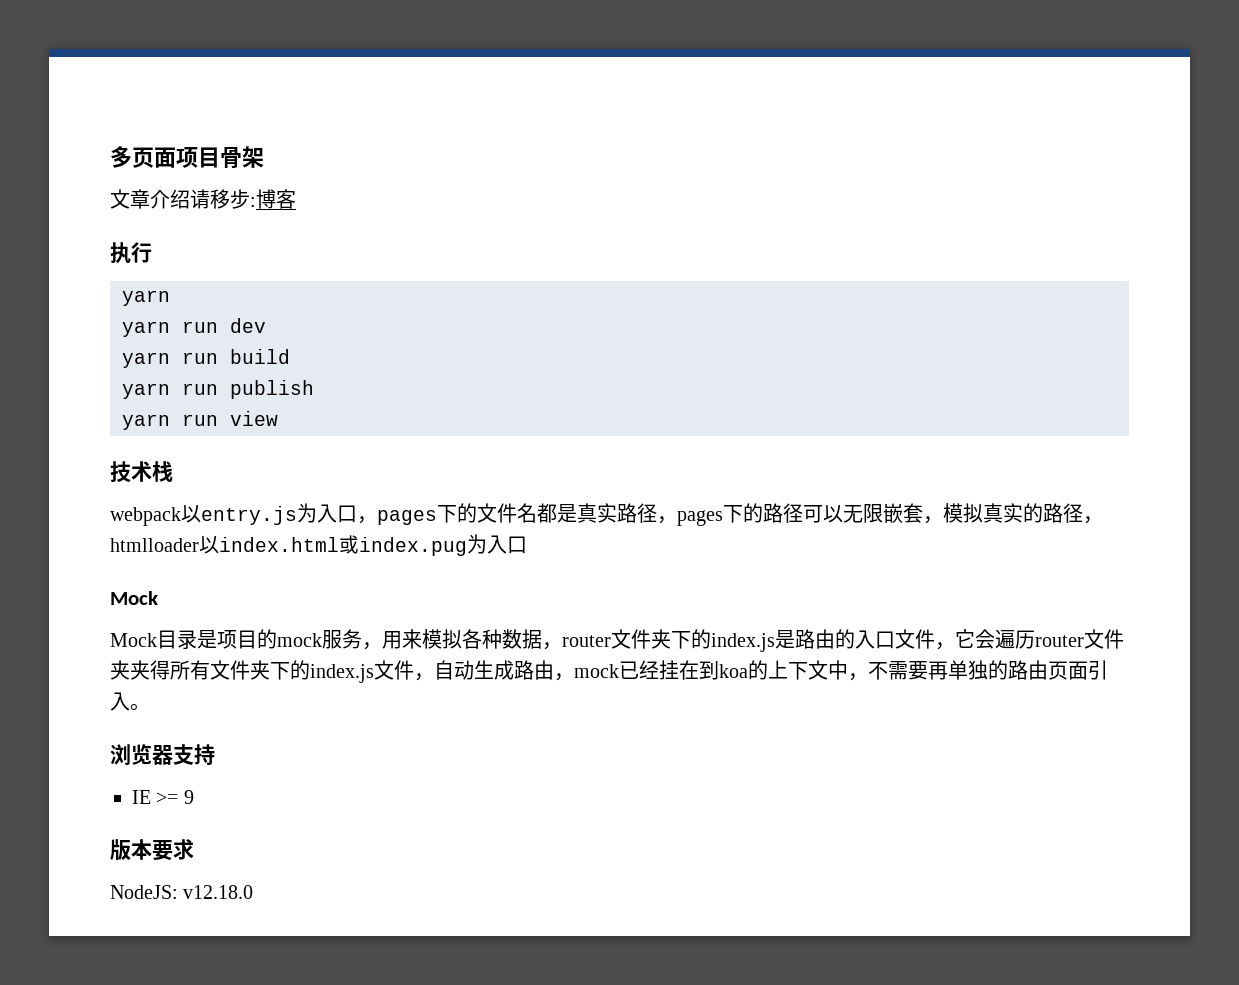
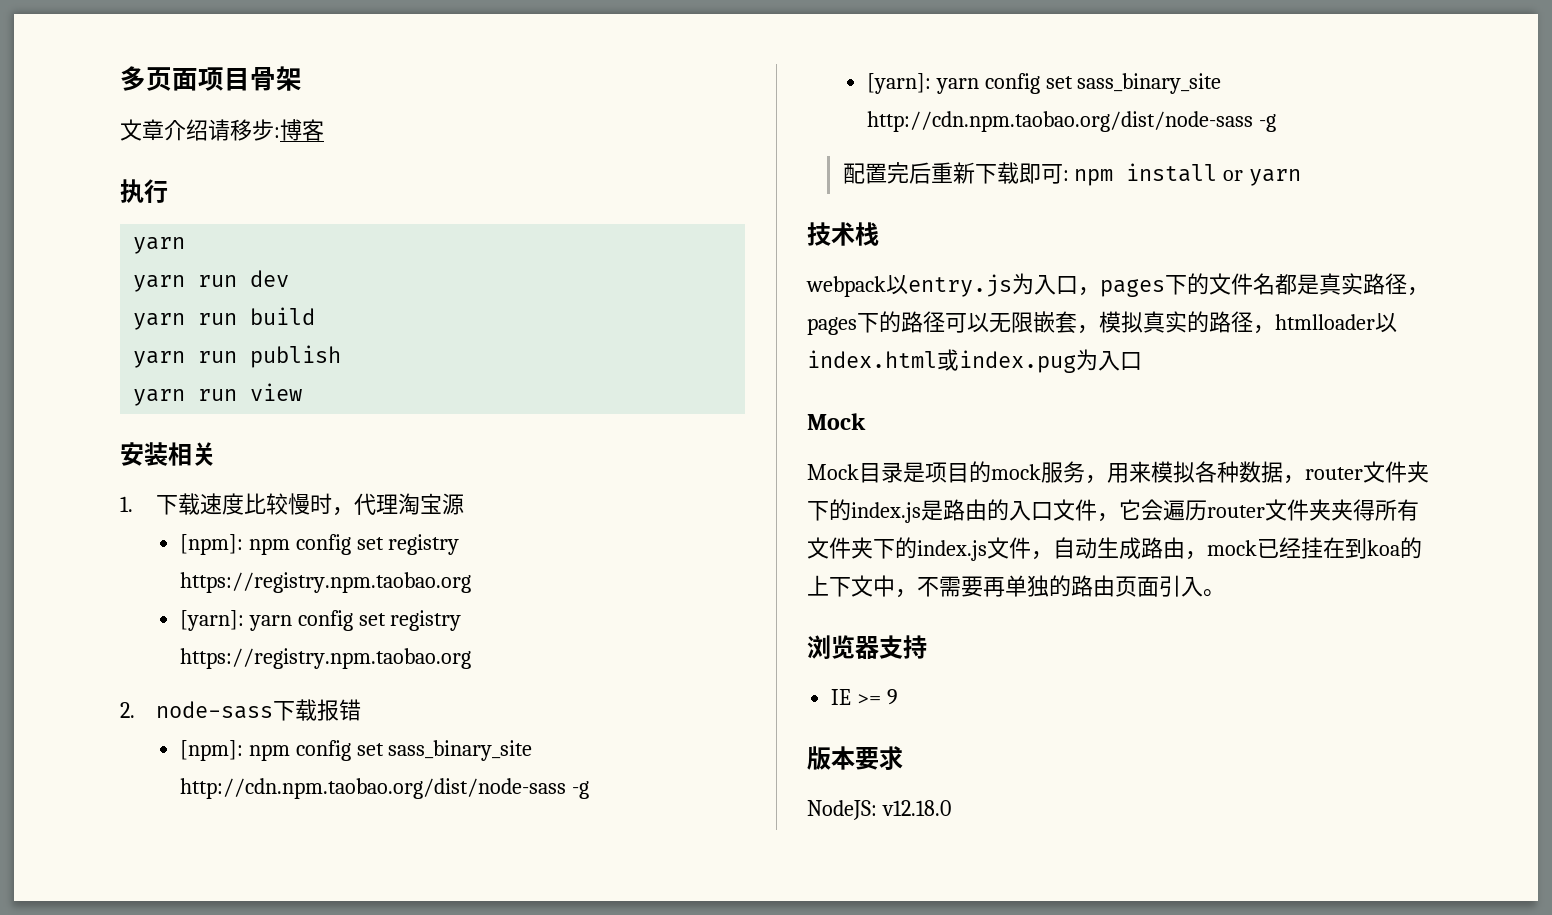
+ 安装相关
+ 1.下载速度比较慢时，代理淘宝源
+ [npm]: npm config set registry https://registry.npm.taobao.org
+ [yarn]: yarn config set registry https://registry.npm.taobao.org
+ 2. node-sass下载报错
+ [npm]: npm config set sass_binary_site http://cdn.npm.taobao.org/dist/node-sass -g
+ [yarn]: yarn config set sass_binary_site http://cdn.npm.taobao.org/dist/node-sass -g
+ 配置完后重新下载即可: npm install or yarn

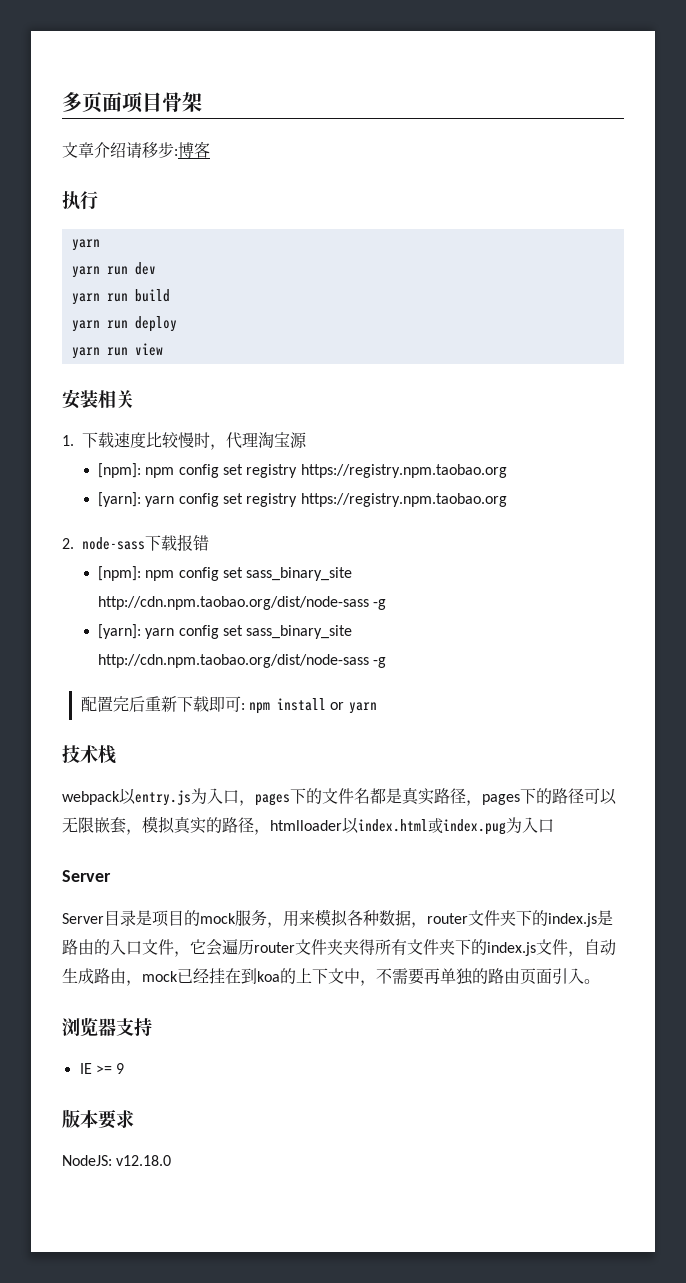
- yarn run publish
+ yarn run deploy
  webpack以entry.js为入口，pages下的文件名都是真实路径，pages下的路径可以无限嵌套，模拟真实的路径，htmlloader以index.html或index.pug为入口
- Mock
- Mock目录是项目的mock服务，用来模拟各种数据，router文件夹下的index.js是路由的入口文件，它会遍历router文件夹夹得所有文件夹下的index.js文件，自动生成路由，mock已经挂在到koa的上下文中，不需要再单独的路由页面引入。
+ Server
+ Server目录是项目的mock服务，用来模拟各种数据，router文件夹下的index.js是路由的入口文件，它会遍历router文件夹夹得所有文件夹下的index.js文件，自动生成路由，mock已经挂在到koa的上下文中，不需要再单独的路由页面引入。

